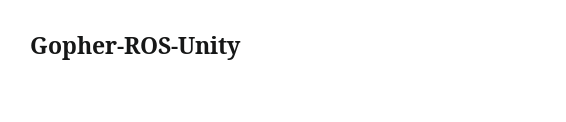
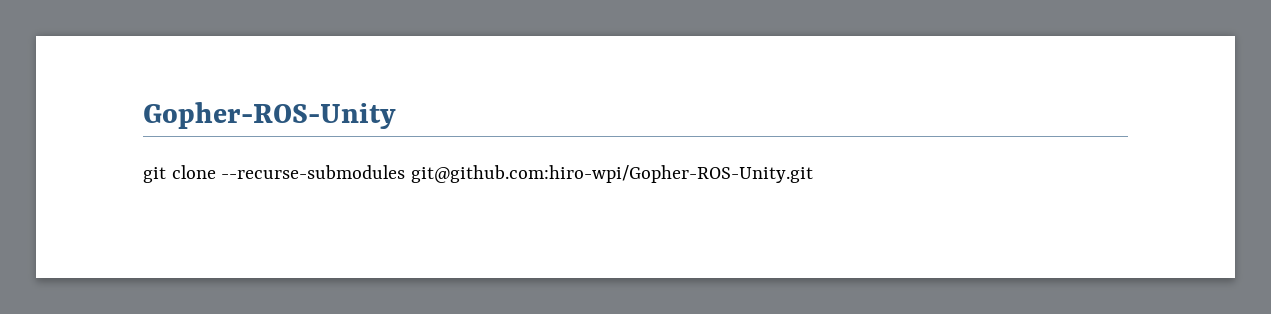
+ git clone --recurse-submodules git@github.com:hiro-wpi/Gopher-ROS-Unity.git

